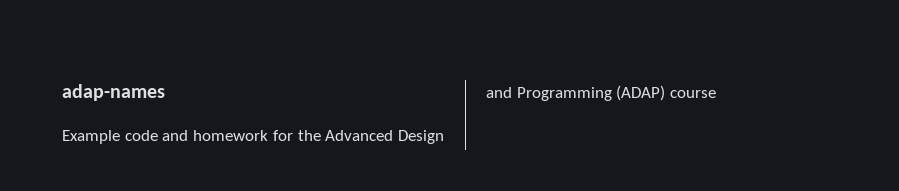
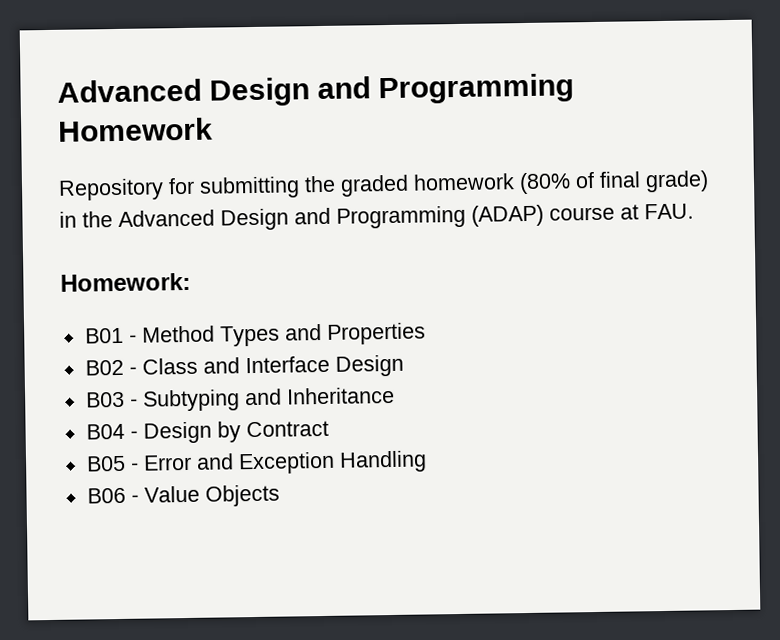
- adap-names
- Example code and homework for the Advanced Design and Programming (ADAP) course
+ Advanced Design and Programming Homework
+ Repository for submitting the graded homework (80% of final grade) in the Advanced Design and Programming (ADAP) course at FAU.
+ Homework:
+ B01 - Method Types and Properties
+ B02 - Class and Interface Design
+ B03 - Subtyping and Inheritance
+ B04 - Design by Contract
+ B05 - Error and Exception Handling
+ B06 - Value Objects

